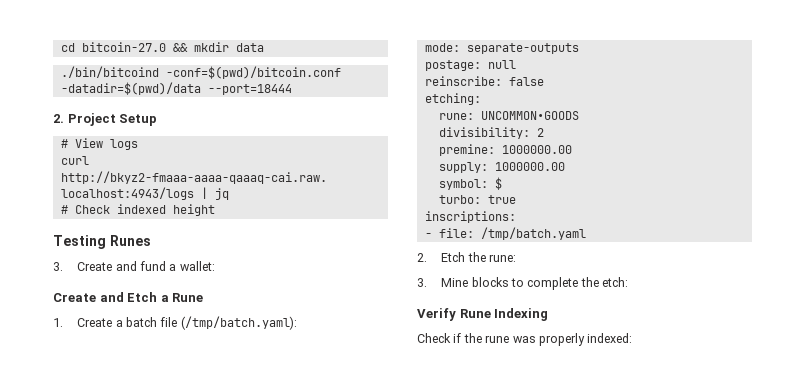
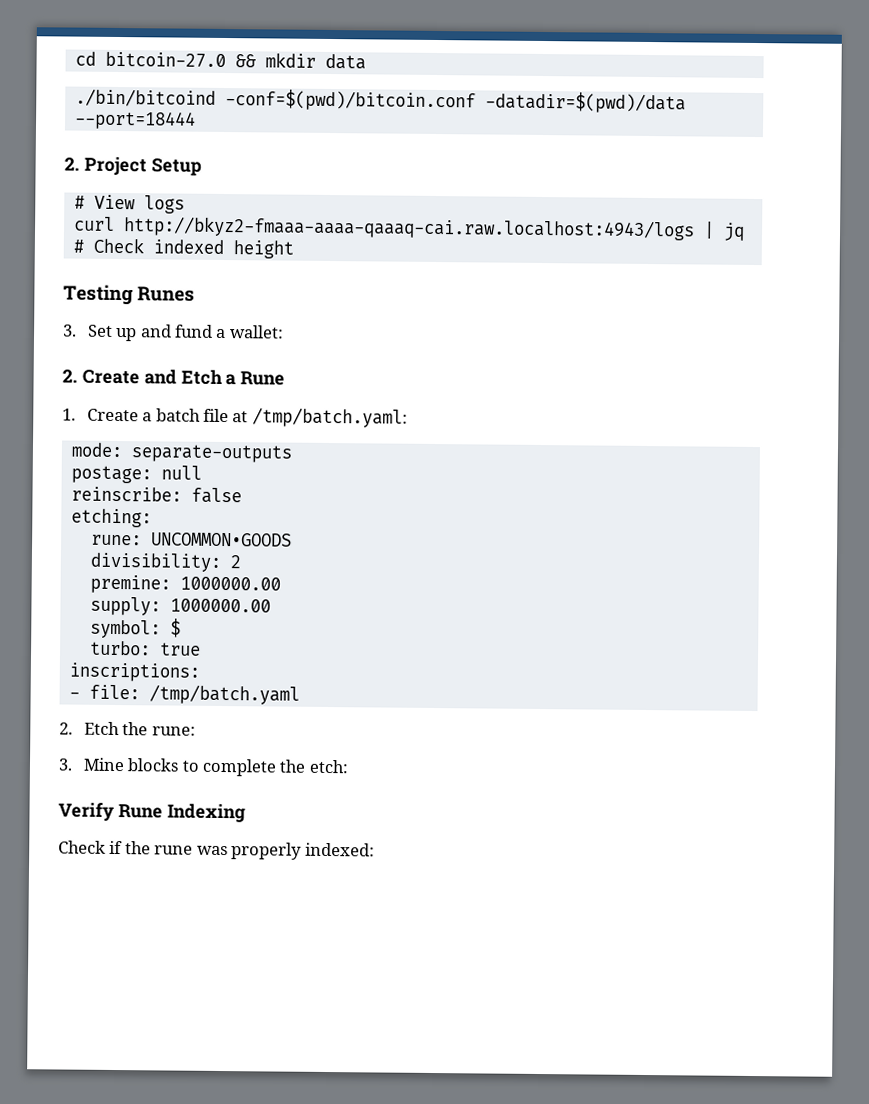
- 3. Create and fund a wallet:
+ 3. Set up and fund a wallet:
- Create and Etch a Rune
+ 2. Create and Etch a Rune
- 1. Create a batch file (/tmp/batch.yaml):
+ 1. Create a batch file at /tmp/batch.yaml:

